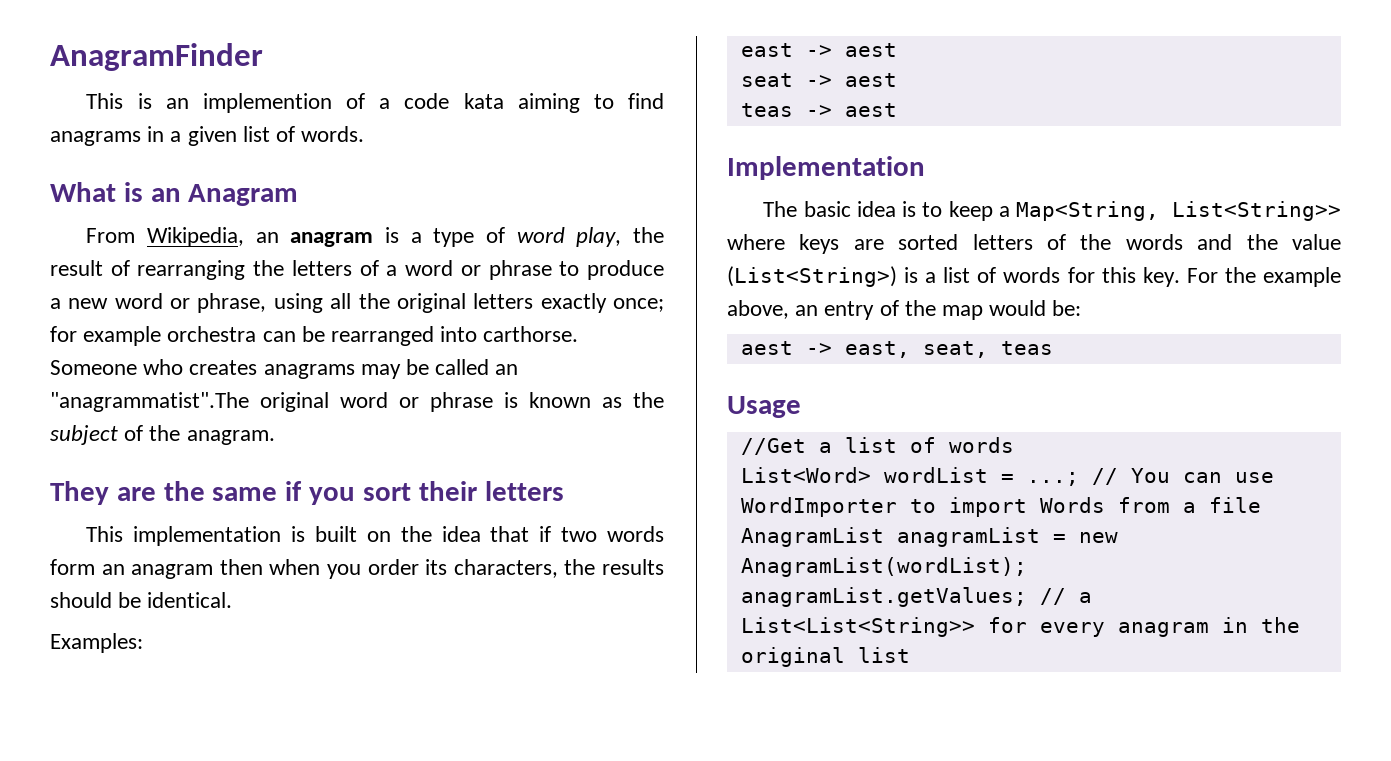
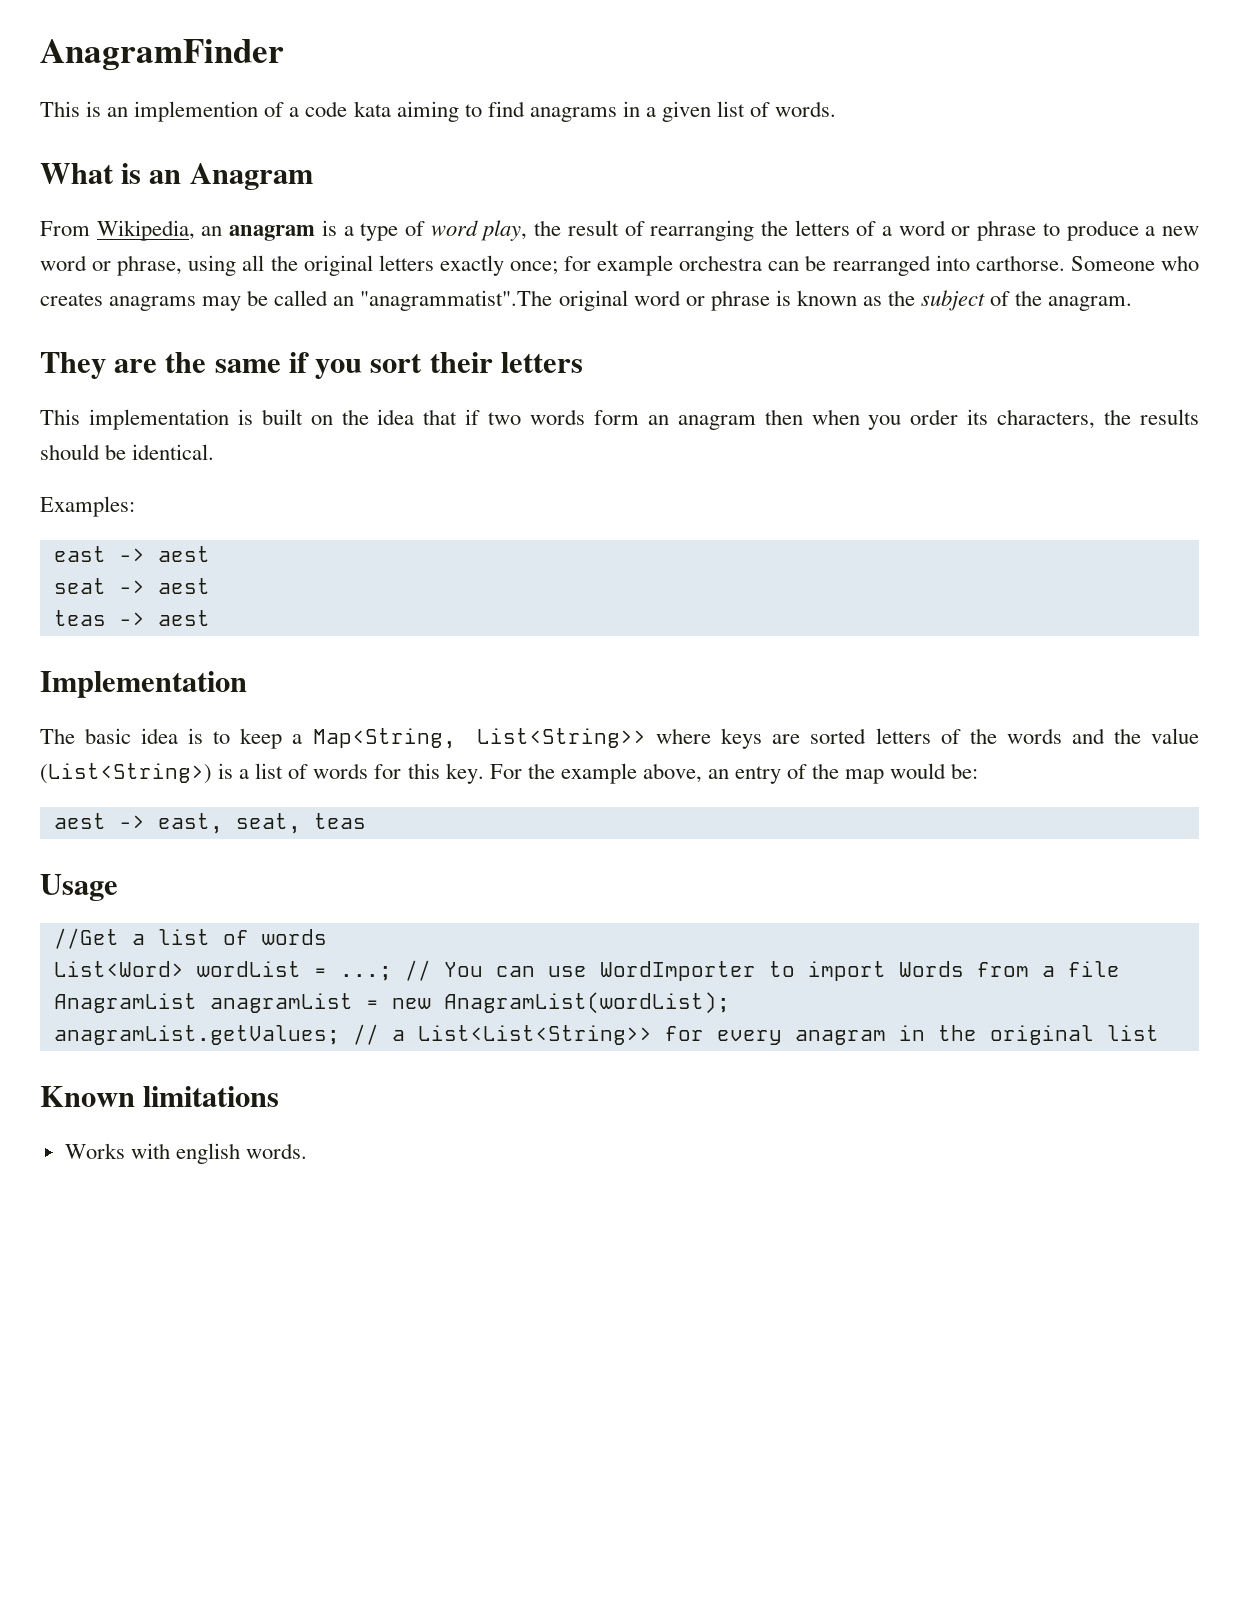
+ Known limitations
+ Works with english words.

